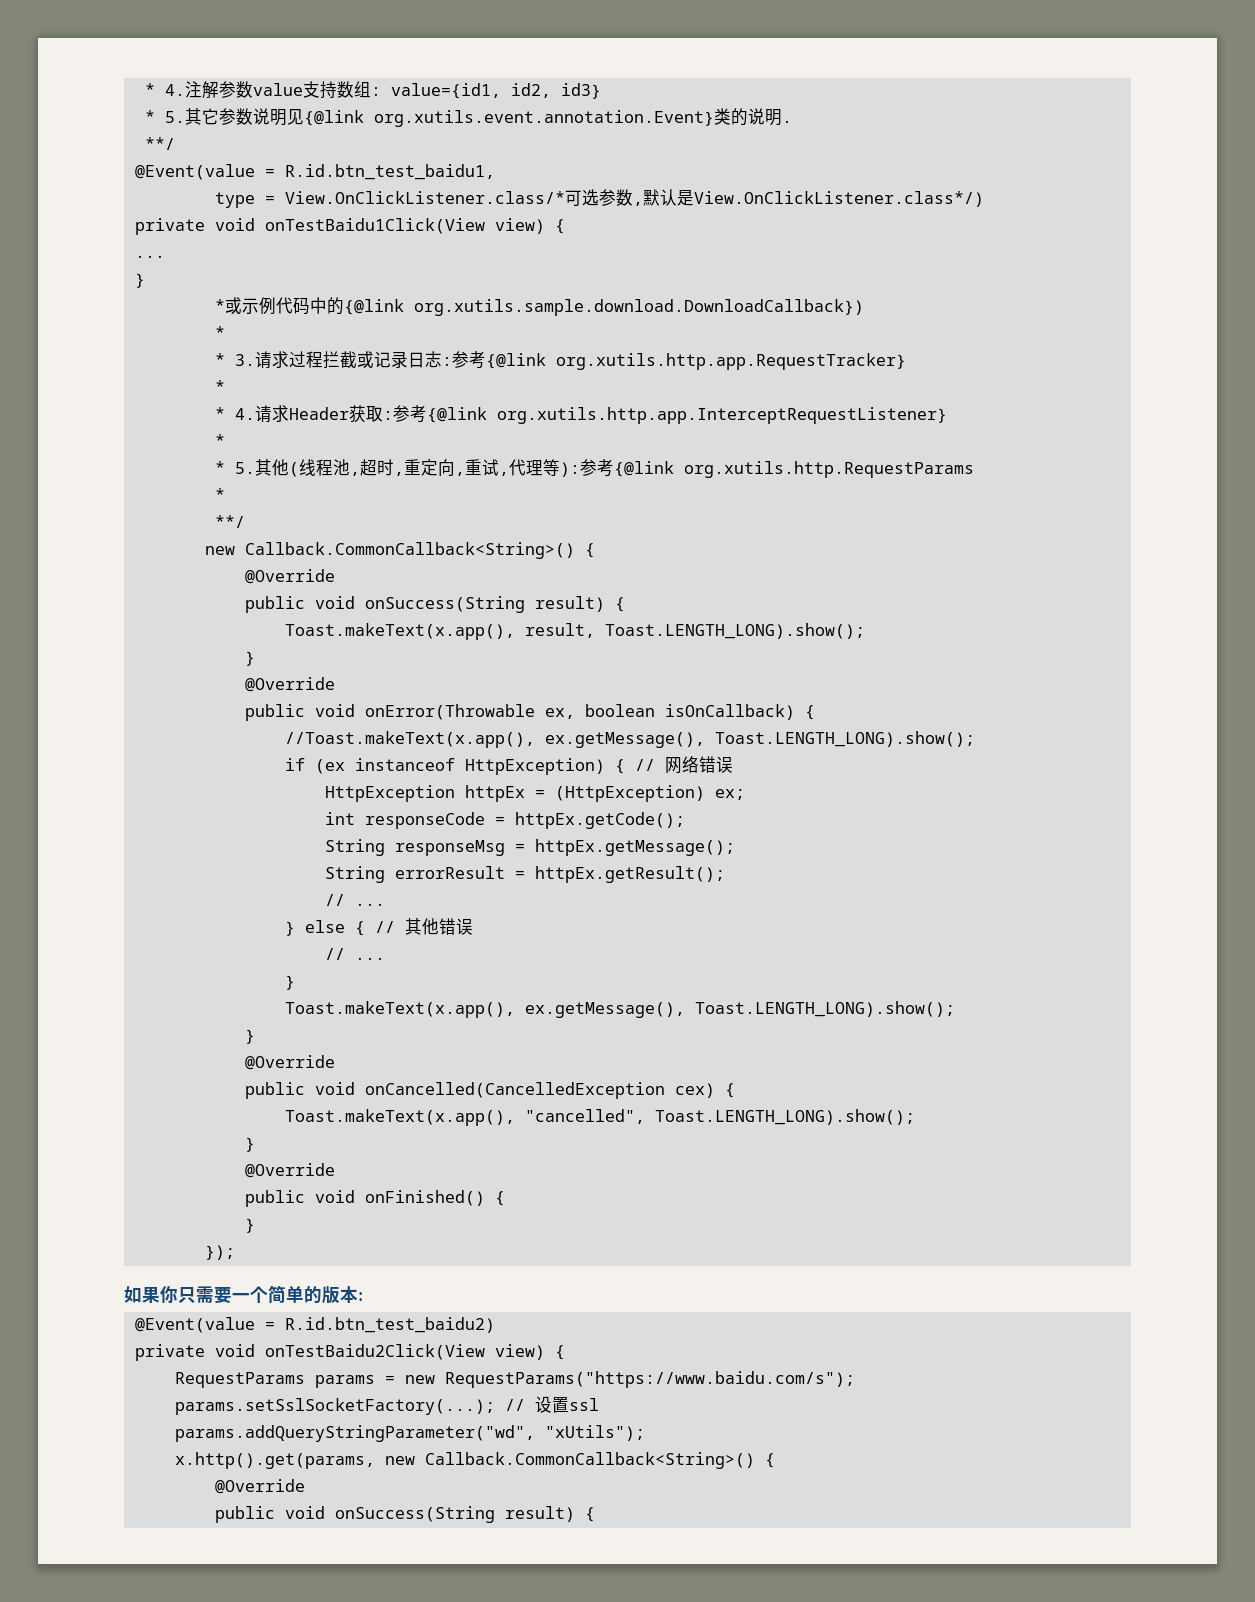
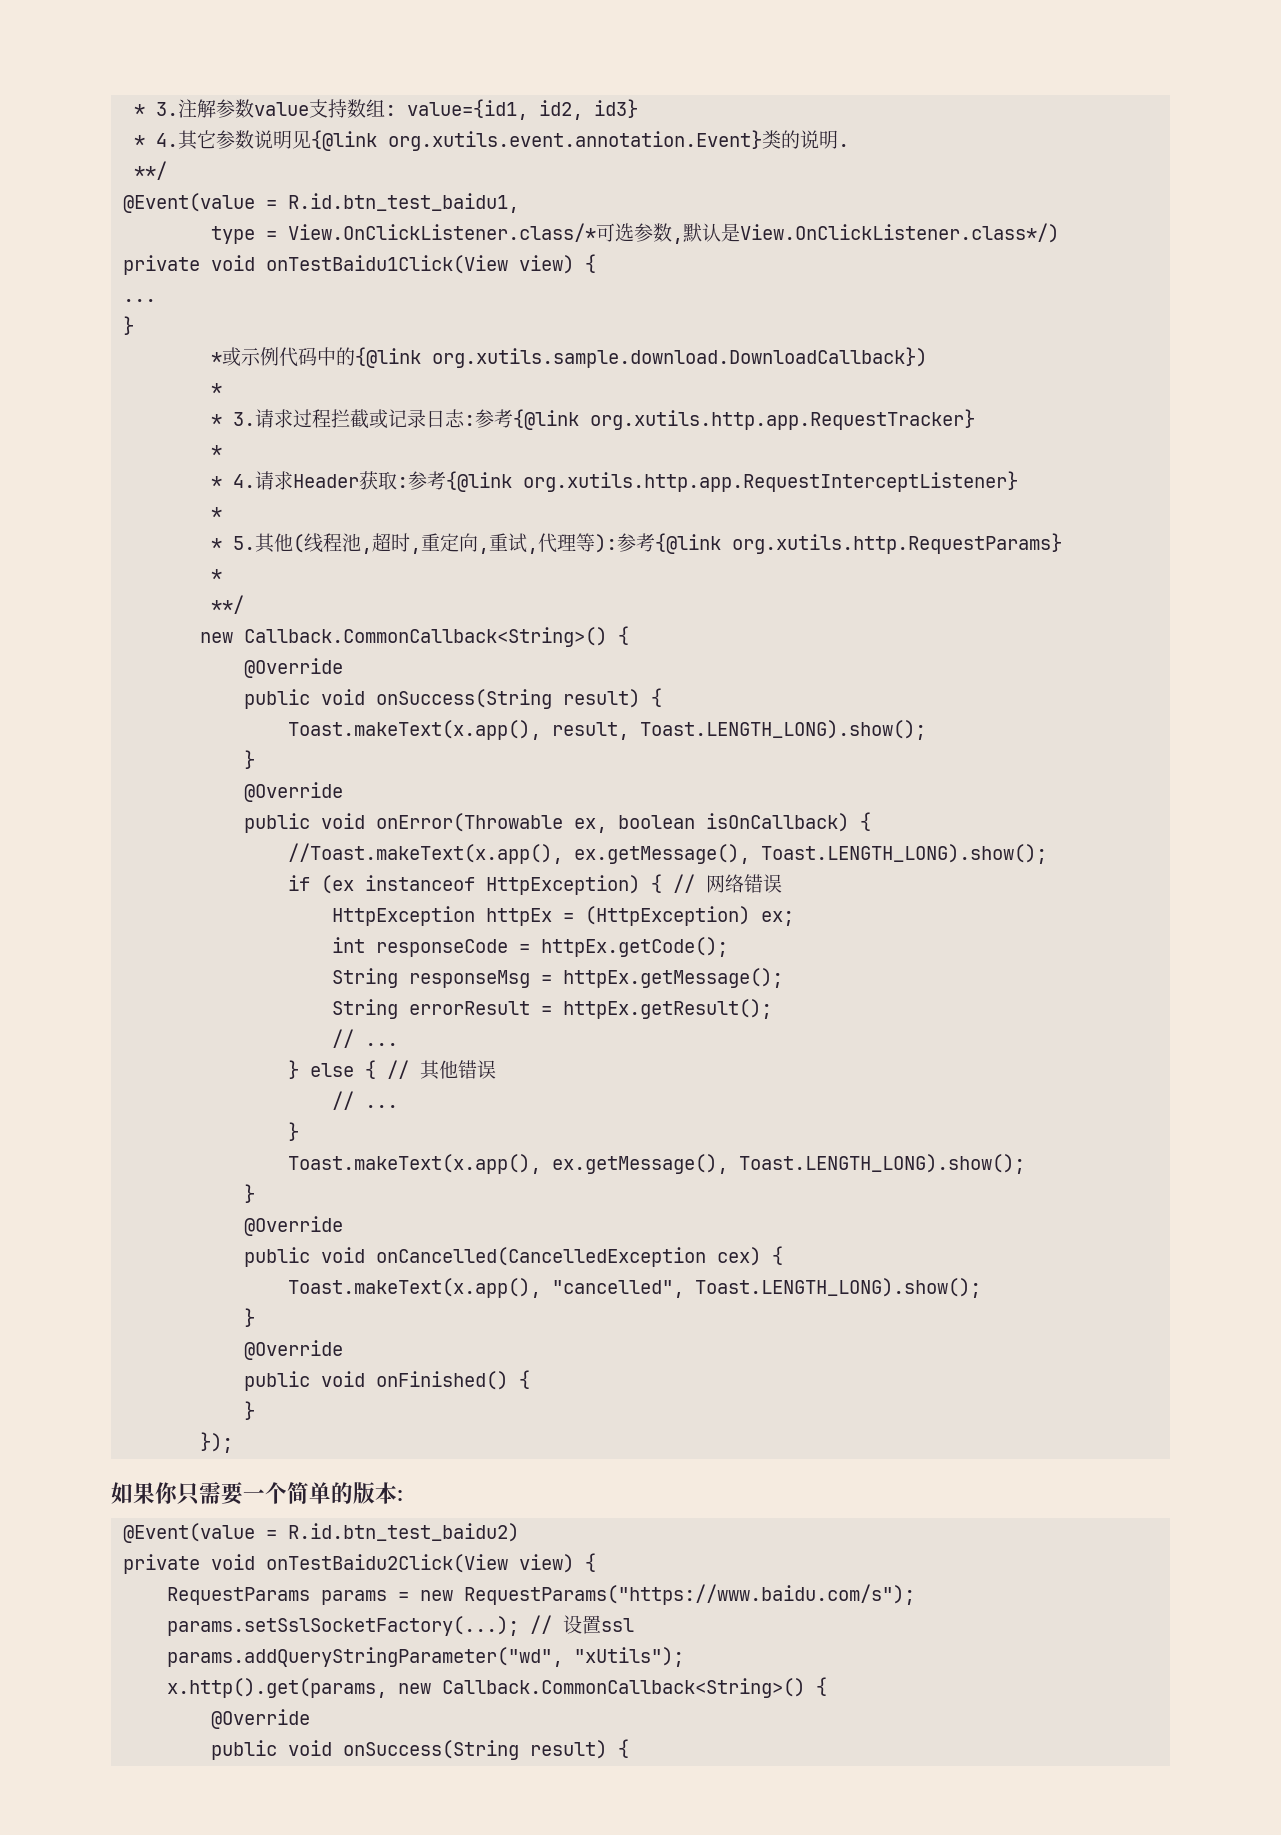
- * 4.注解参数value支持数组: value={id1, id2, id3}
+ * 3.注解参数value支持数组: value={id1, id2, id3}
- * 5.其它参数说明见{@link org.xutils.event.annotation.Event}类的说明.
+ * 4.其它参数说明见{@link org.xutils.event.annotation.Event}类的说明.
- * 4.请求Header获取:参考{@link org.xutils.http.app.InterceptRequestListener}
+ * 4.请求Header获取:参考{@link org.xutils.http.app.RequestInterceptListener}
- * 5.其他(线程池,超时,重定向,重试,代理等):参考{@link org.xutils.http.RequestParams
+ * 5.其他(线程池,超时,重定向,重试,代理等):参考{@link org.xutils.http.RequestParams}

